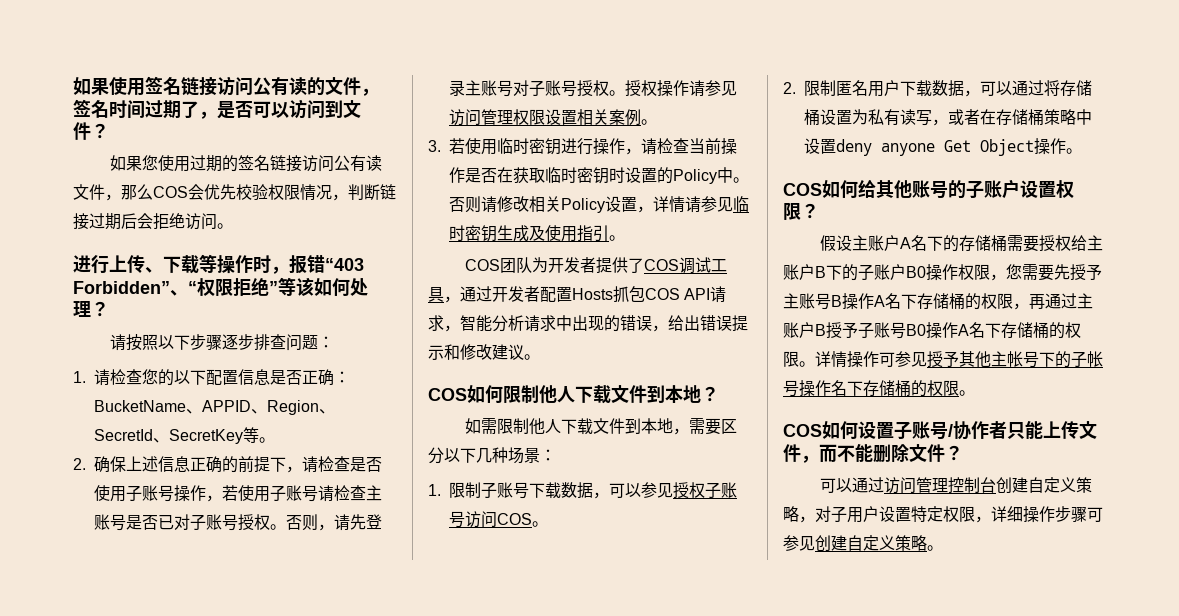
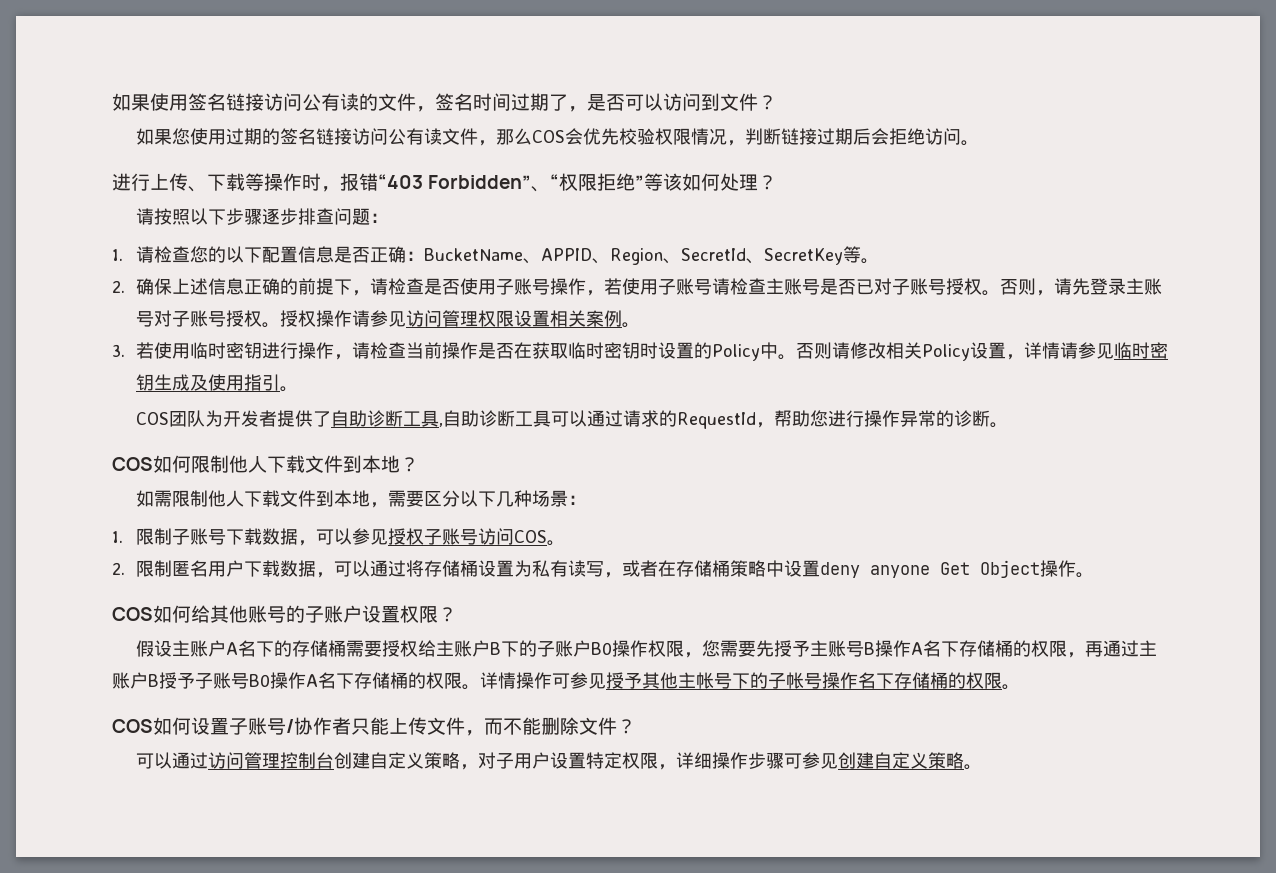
- COS团队为开发者提供了COS调试工具，通过开发者配置Hosts抓包COS API请求，智能分析请求中出现的错误，给出错误提示和修改建议。
+ COS团队为开发者提供了自助诊断工具,自助诊断工具可以通过请求的RequestId，帮助您进行操作异常的诊断。

